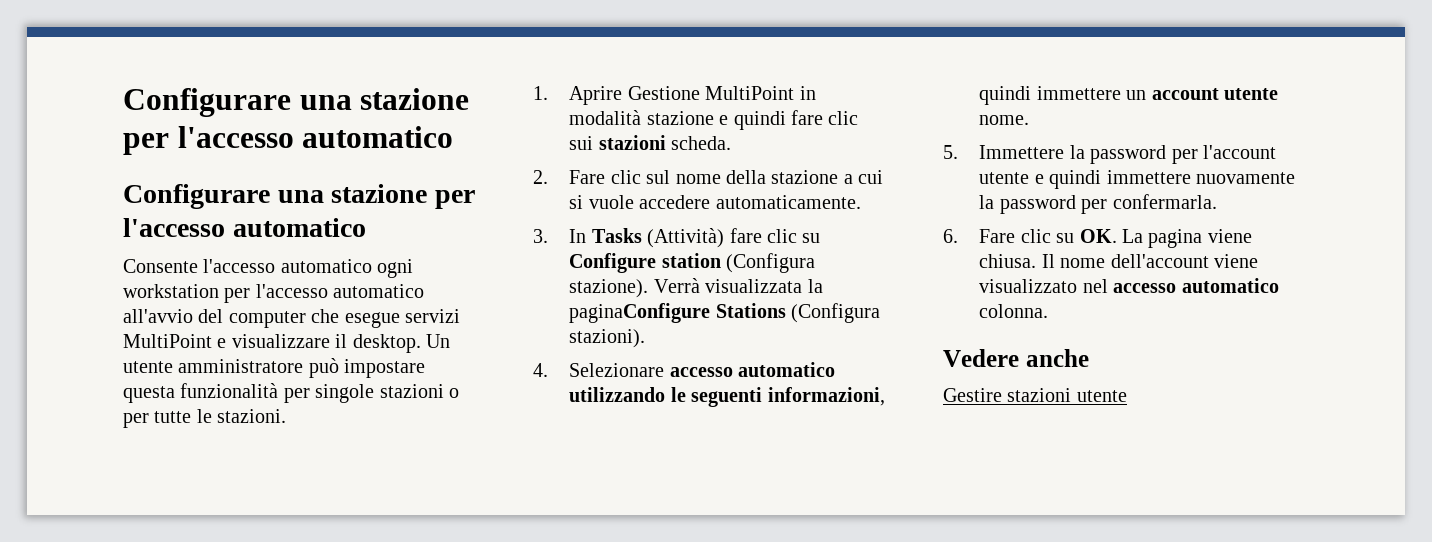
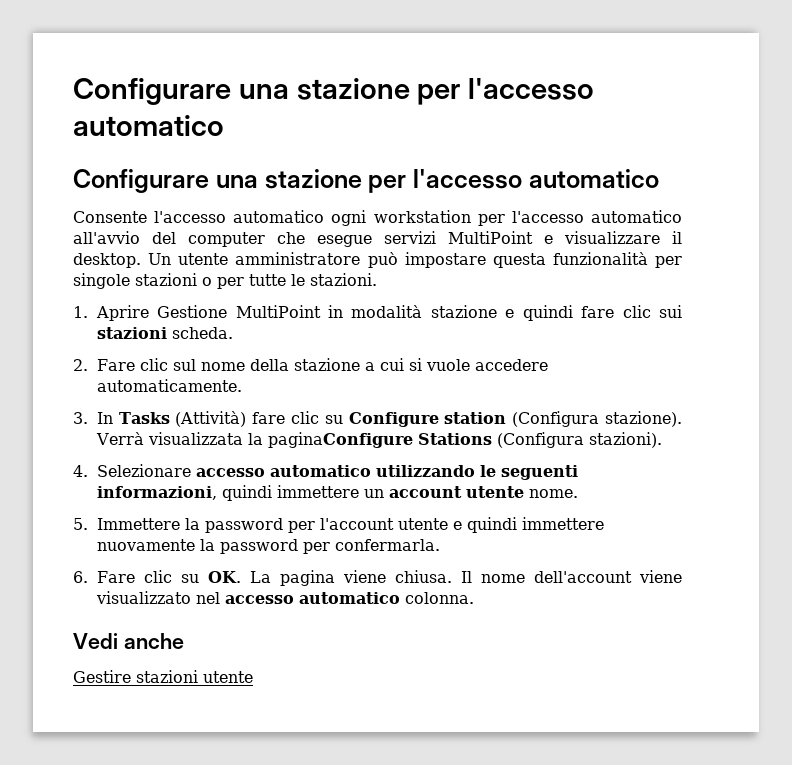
- Vedere anche
+ Vedi anche

